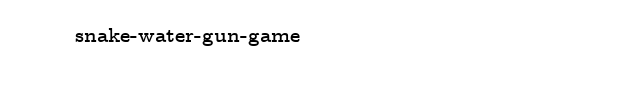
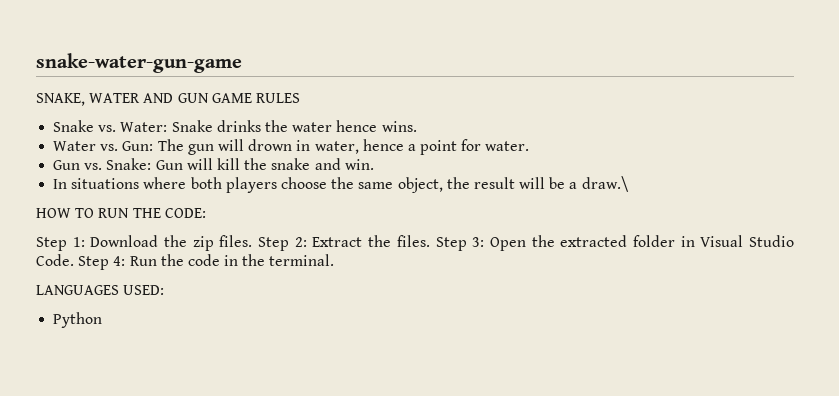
+ SNAKE, WATER AND GUN GAME RULES
+ Snake vs. Water: Snake drinks the water hence wins.
+ Water vs. Gun: The gun will drown in water, hence a point for water.
+ Gun vs. Snake: Gun will kill the snake and win.
+ In situations where both players choose the same object, the result will be a draw.\
+ HOW TO RUN THE CODE:
+ Step 1: Download the zip files. Step 2: Extract the files. Step 3: Open the extracted folder in Visual Studio Code. Step 4: Run the code in the terminal.
+ LANGUAGES USED:
+ Python

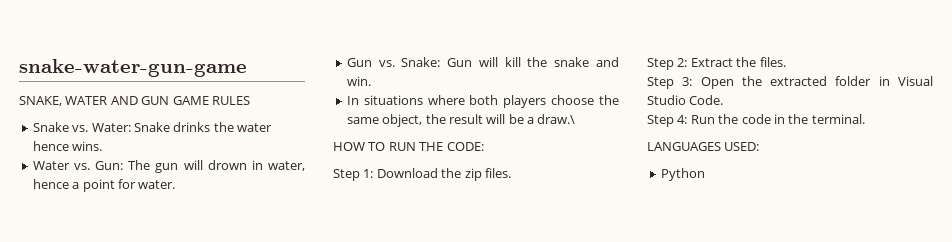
- Step 1: Download the zip files. Step 2: Extract the files. Step 3: Open the extracted folder in Visual Studio Code. Step 4: Run the code in the terminal.
+ Step 1: Download the zip files.
+ Step 2: Extract the files.
+ Step 3: Open the extracted folder in Visual Studio Code.
+ Step 4: Run the code in the terminal.

